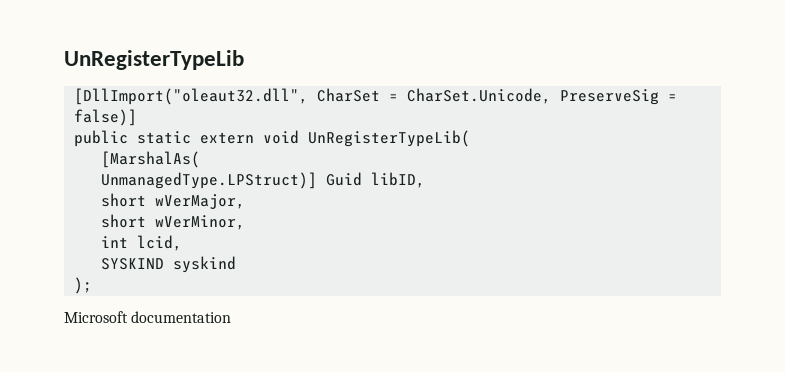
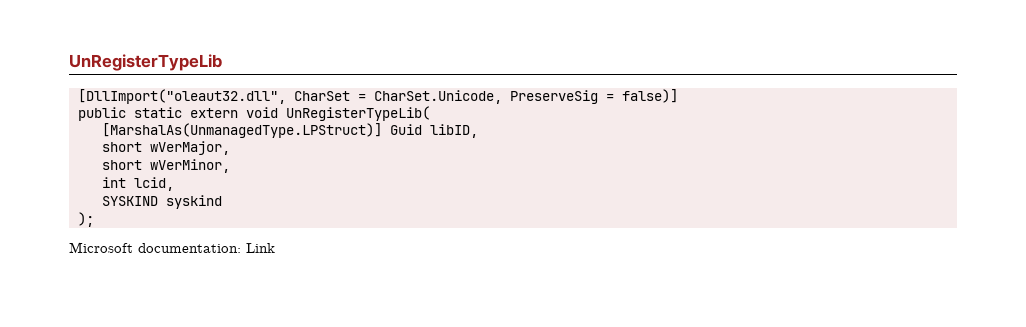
- [MarshalAs(
- UnmanagedType.LPStruct)] Guid libID,
+ [MarshalAs(UnmanagedType.LPStruct)] Guid libID,
- Microsoft documentation
+ Microsoft documentation: Link

